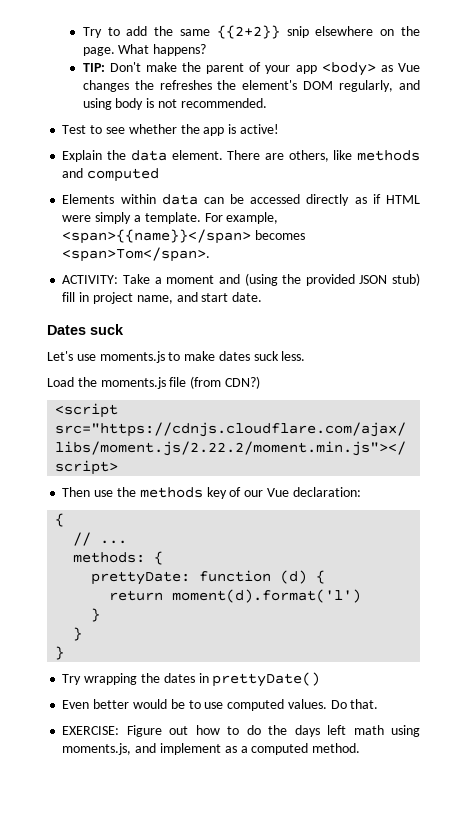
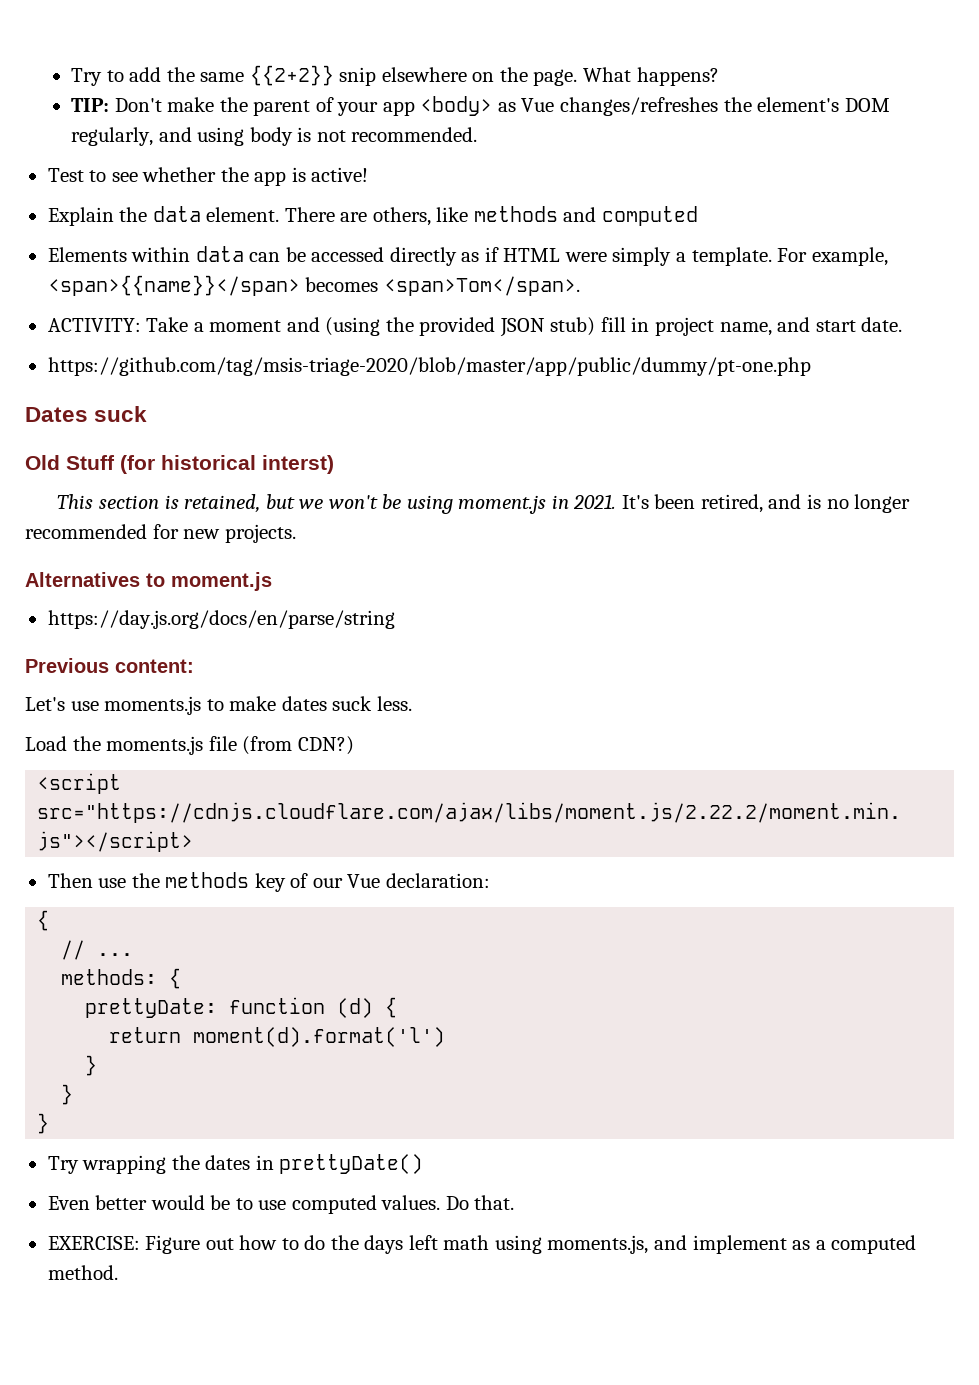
- TIP: Don't make the parent of your app <body> as Vue changes the refreshes the element's DOM regularly, and using body is not recommended.
+ TIP: Don't make the parent of your app <body> as Vue changes/refreshes the element's DOM regularly, and using body is not recommended.
+ https://github.com/tag/msis-triage-2020/blob/master/app/public/dummy/pt-one.php
+ Old Stuff (for historical interst)
+ This section is retained, but we won't be using moment.js in 2021. It's been retired, and is no longer recommended for new projects.
+ Alternatives to moment.js
+ https://day.js.org/docs/en/parse/string
+ Previous content:

